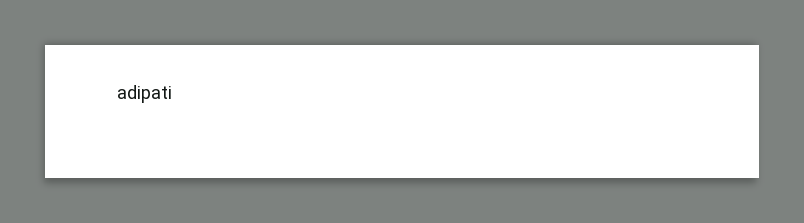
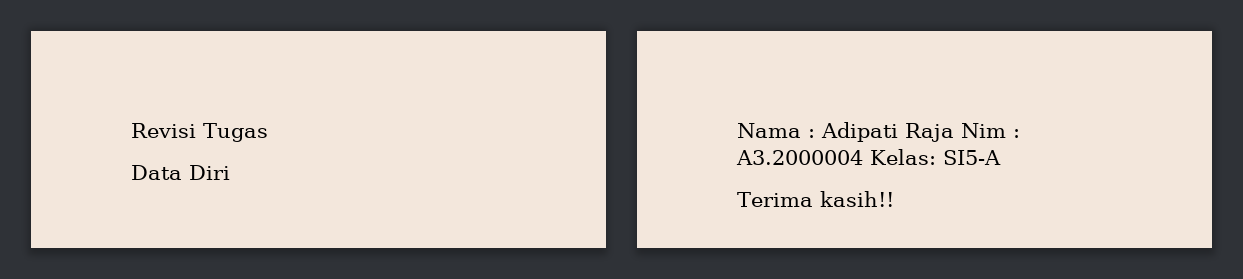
- adipati
+ Revisi Tugas
+ Data Diri
+ Nama : Adipati Raja Nim : A3.2000004 Kelas: SI5-A
+ Terima kasih!!

